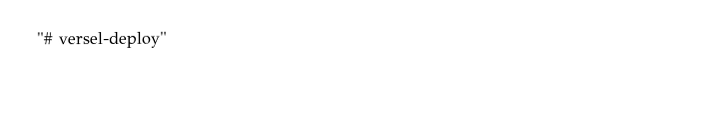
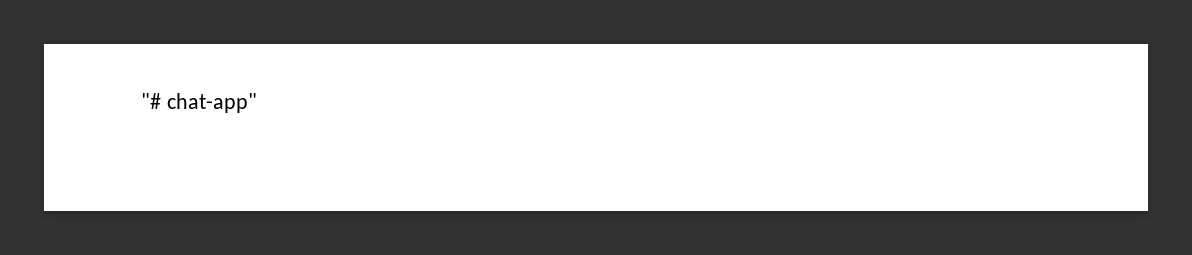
- "# versel-deploy"
+ "# chat-app"

